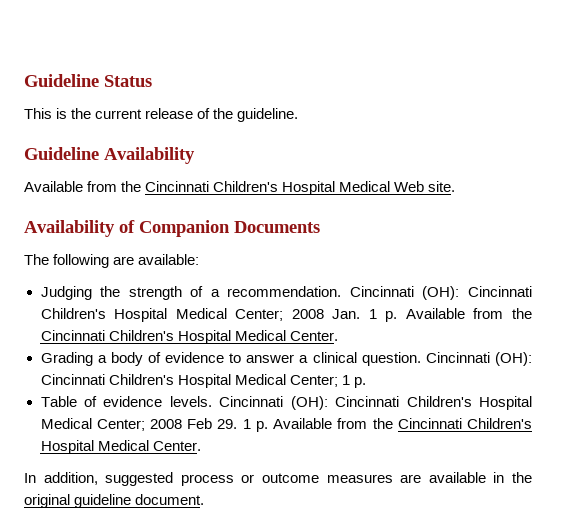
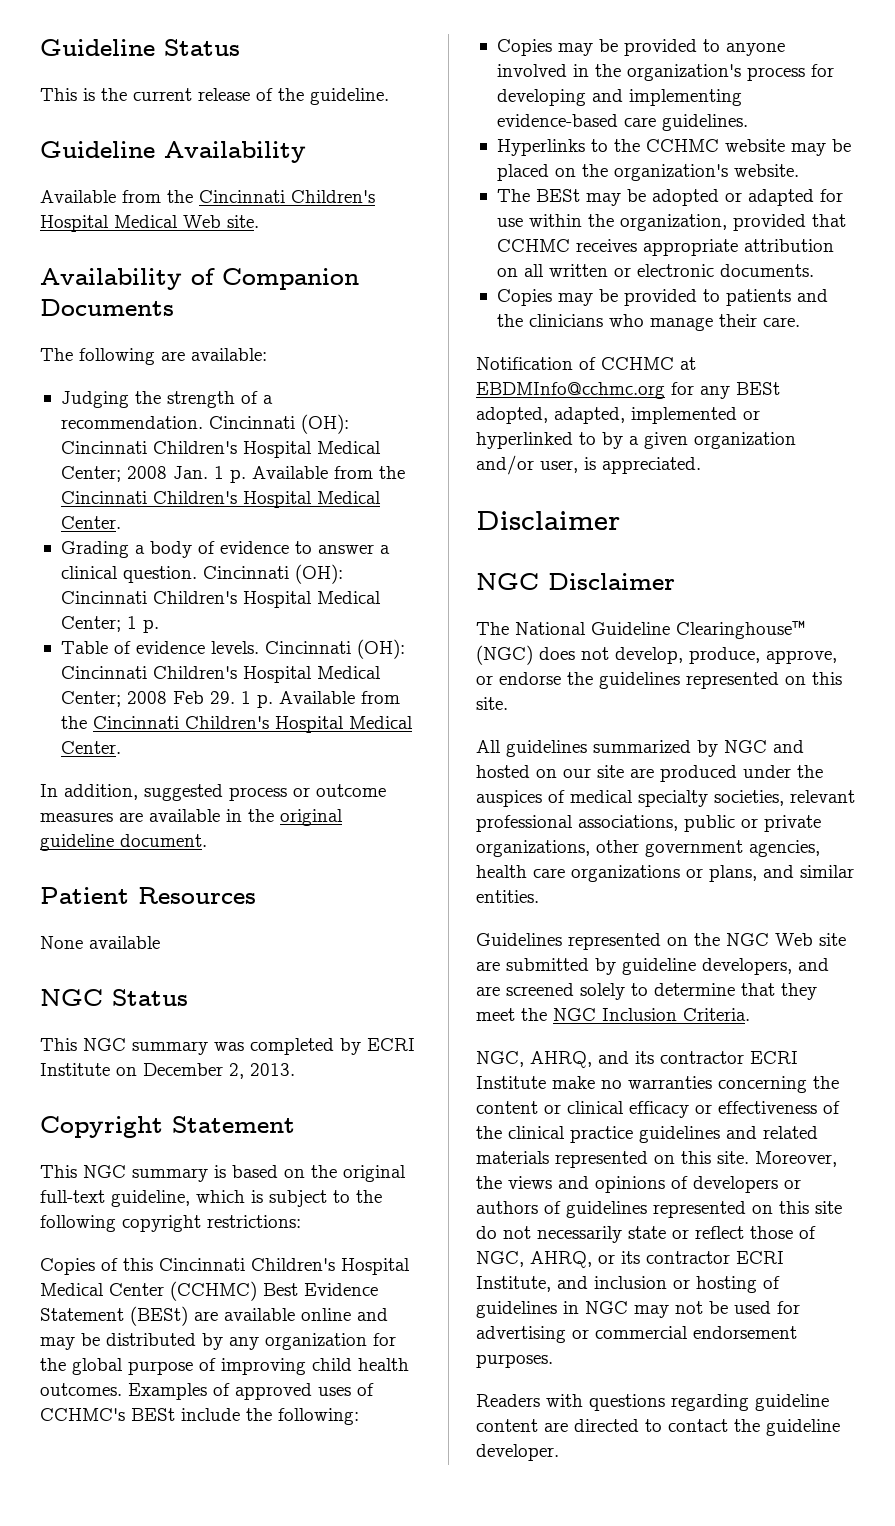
+ Patient Resources
+ None available
+ NGC Status
+ This NGC summary was completed by ECRI Institute on December 2, 2013.
+ Copyright Statement
+ This NGC summary is based on the original full-text guideline, which is subject to the following copyright restrictions:
+ Copies of this Cincinnati Children's Hospital Medical Center (CCHMC) Best Evidence Statement (BESt) are available online and may be distributed by any organization for the global purpose of improving child health outcomes. Examples of approved uses of CCHMC's BESt include the following:
+ Copies may be provided to anyone involved in the organization's process for developing and implementing evidence-based care guidelines.
+ Hyperlinks to the CCHMC website may be placed on the organization's website.
+ The BESt may be adopted or adapted for use within the organization, provided that CCHMC receives appropriate attribution on all written or electronic documents.
+ Copies may be provided to patients and the clinicians who manage their care.
+ Notification of CCHMC at EBDMInfo@cchmc.org for any BESt adopted, adapted, implemented or hyperlinked to by a given organization and/or user, is appreciated.
+ Disclaimer
+ NGC Disclaimer
+ The National Guideline Clearinghouse™ (NGC) does not develop, produce, approve, or endorse the guidelines represented on this site.
+ All guidelines summarized by NGC and hosted on our site are produced under the auspices of medical specialty societies, relevant professional associations, public or private organizations, other government agencies, health care organizations or plans, and similar entities.
+ Guidelines represented on the NGC Web site are submitted by guideline developers, and are screened solely to determine that they meet the NGC Inclusion Criteria.
+ NGC, AHRQ, and its contractor ECRI Institute make no warranties concerning the content or clinical efficacy or effectiveness of the clinical practice guidelines and related materials represented on this site. Moreover, the views and opinions of developers or authors of guidelines represented on this site do not necessarily state or reflect those of NGC, AHRQ, or its contractor ECRI Institute, and inclusion or hosting of guidelines in NGC may not be used for advertising or commercial endorsement purposes.
+ Readers with questions regarding guideline content are directed to contact the guideline developer.

